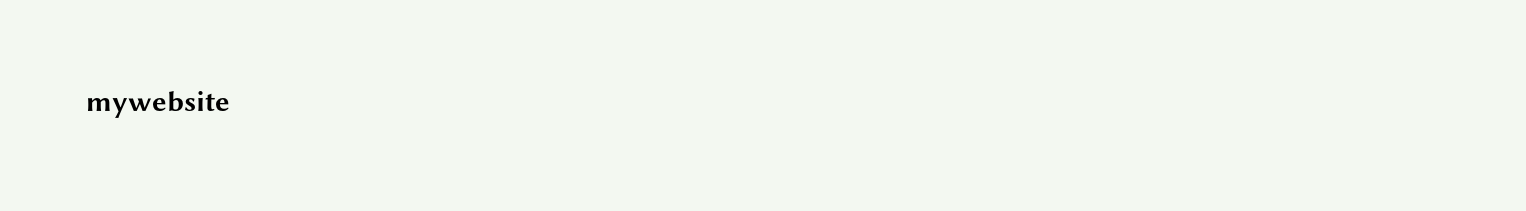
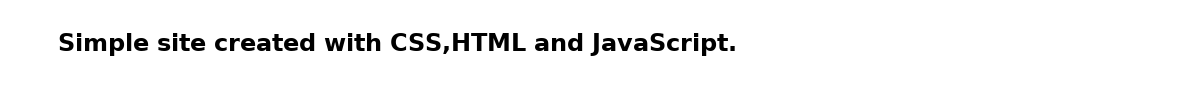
- mywebsite
+ Simple site created with CSS,HTML and JavaScript.

